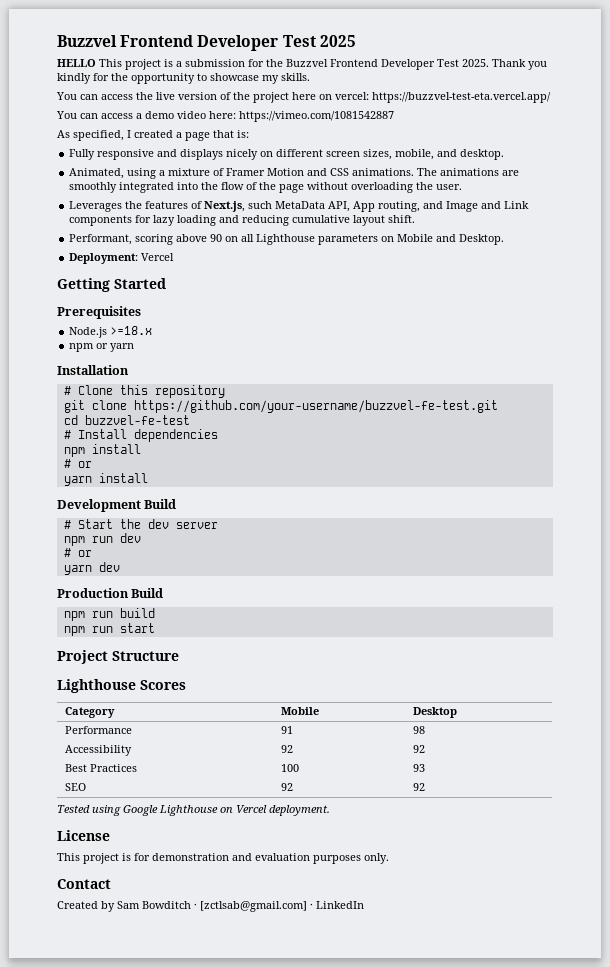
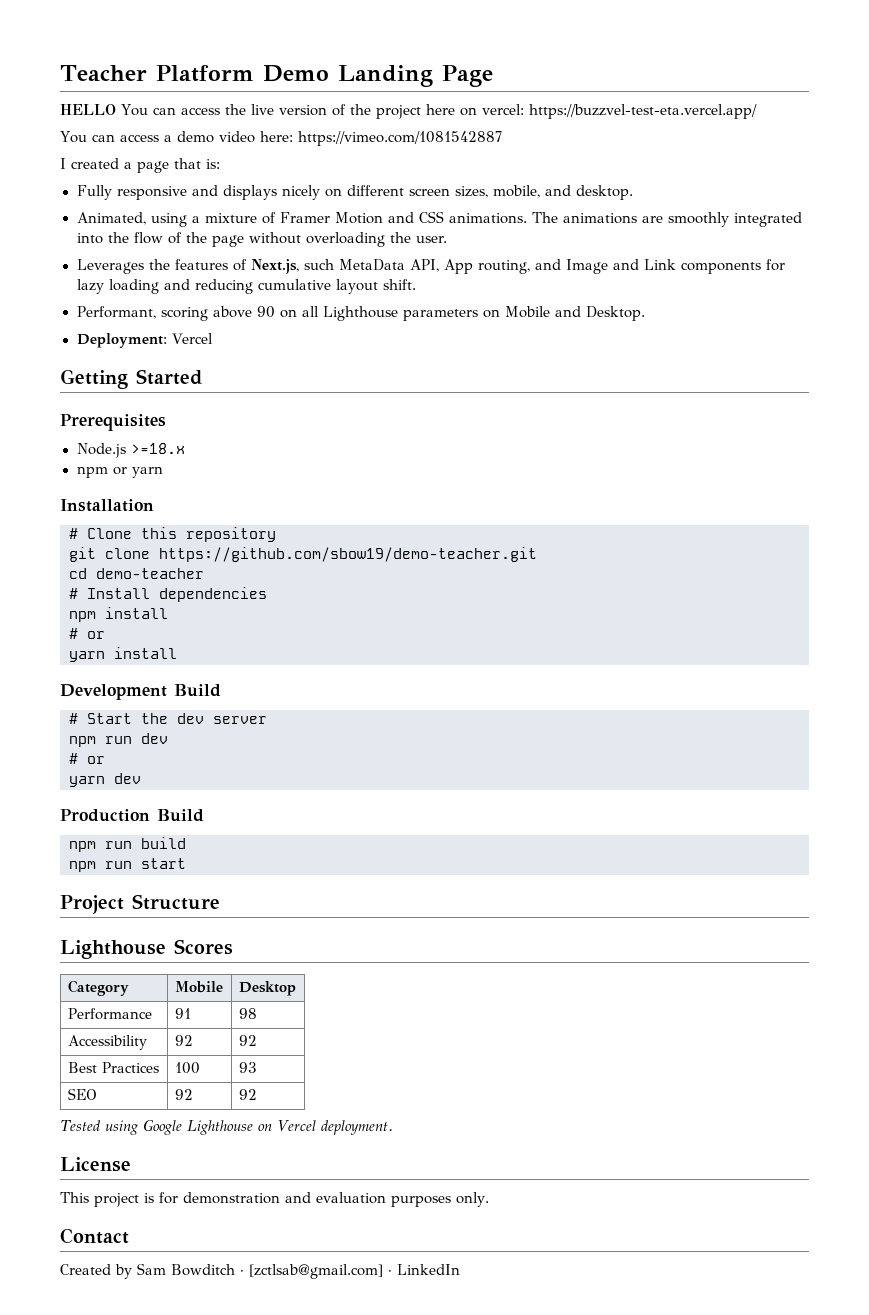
- Buzzvel Frontend Developer Test 2025
- HELLO This project is a submission for the Buzzvel Frontend Developer Test 2025. Thank you kindly for the opportunity to showcase my skills.
- You can access the live version of the project here on vercel: https://buzzvel-test-eta.vercel.app/
+ Teacher Platform Demo Landing Page
+ HELLO You can access the live version of the project here on vercel: https://buzzvel-test-eta.vercel.app/
- As specified, I created a page that is:
+ I created a page that is:
- git clone https://github.com/your-username/buzzvel-fe-test.git
+ git clone https://github.com/sbow19/demo-teacher.git
- cd buzzvel-fe-test
+ cd demo-teacher

